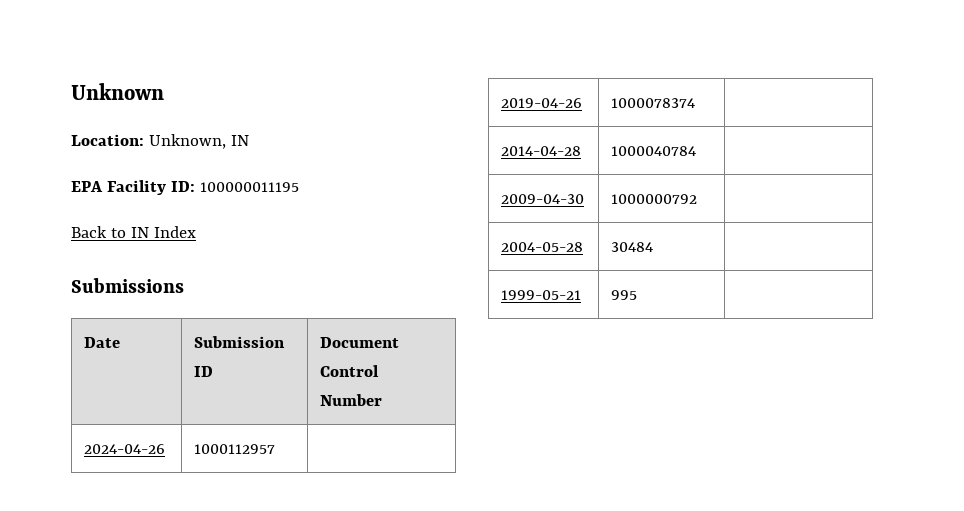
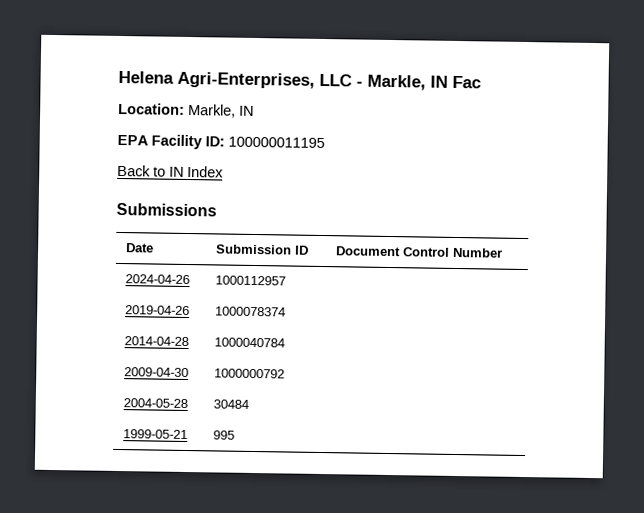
- Unknown
+ Helena Agri-Enterprises, LLC - Markle, IN Fac
- Location: Unknown, IN
+ Location: Markle, IN

